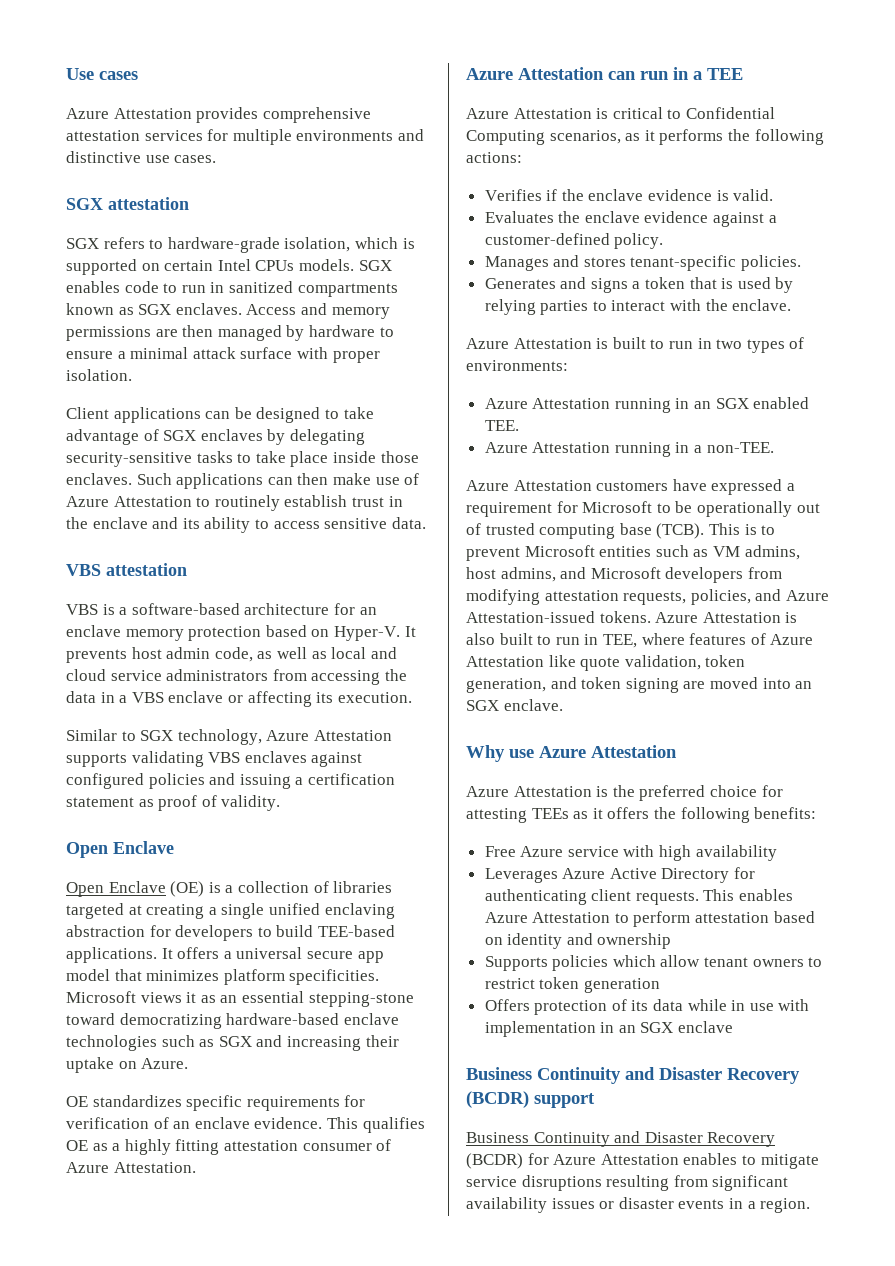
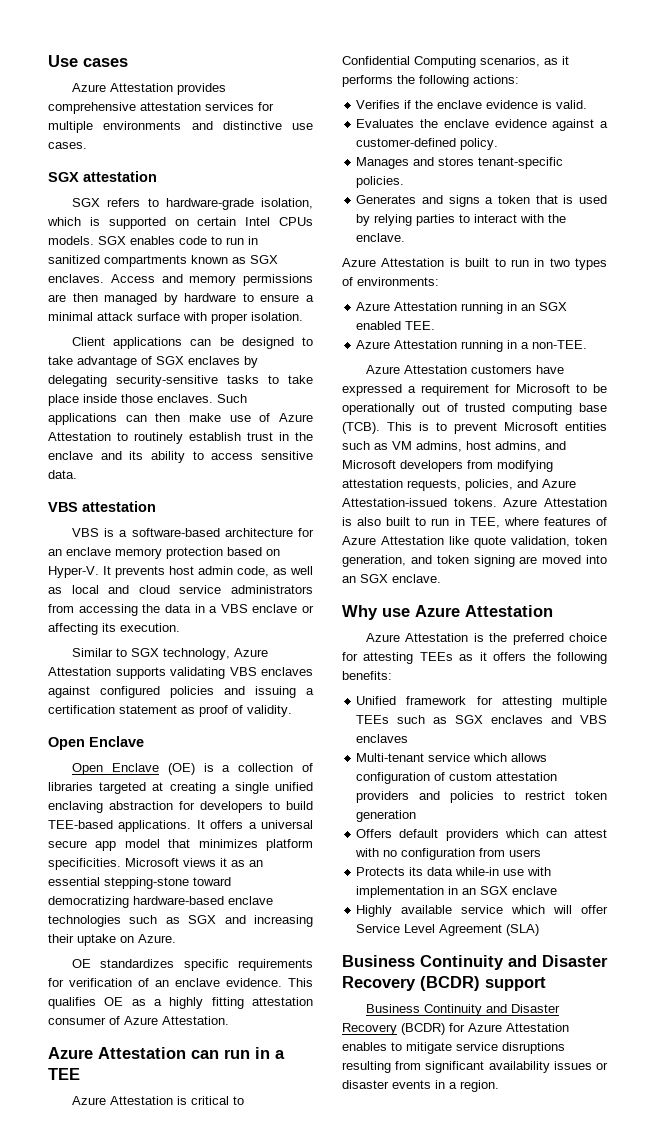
- Free Azure service with high availability
- Leverages Azure Active Directory for authenticating client requests. This enables Azure Attestation to perform attestation based on identity and ownership
- Supports policies which allow tenant owners to restrict token generation
+ Unified framework for attesting multiple TEEs such as SGX enclaves and VBS enclaves
+ Multi-tenant service which allows configuration of custom attestation providers and policies to restrict token generation
- Offers protection of its data while in use with implementation in an SGX enclave
+ Offers default providers which can attest with no configuration from users
+ Protects its data while-in use with implementation in an SGX enclave
+ Highly available service which will offer Service Level Agreement (SLA)

